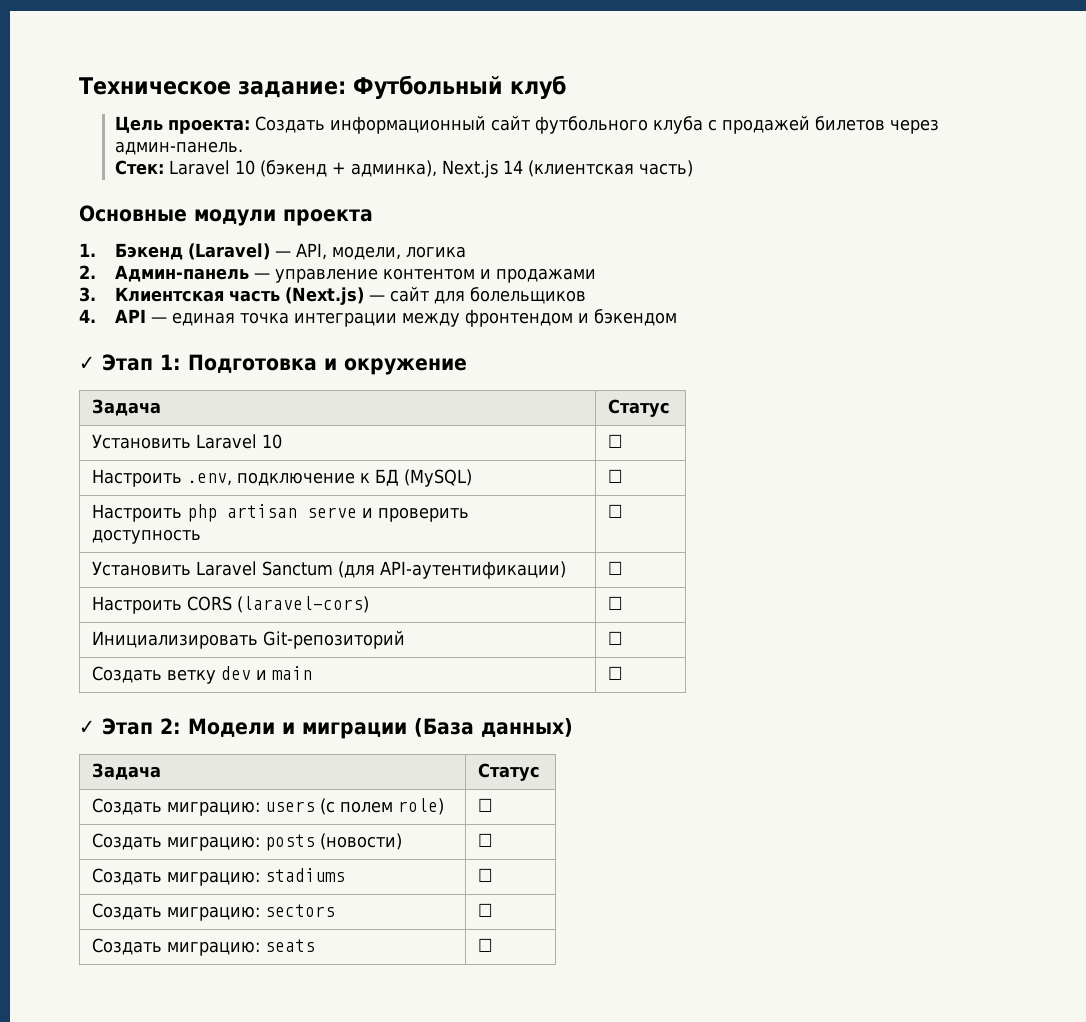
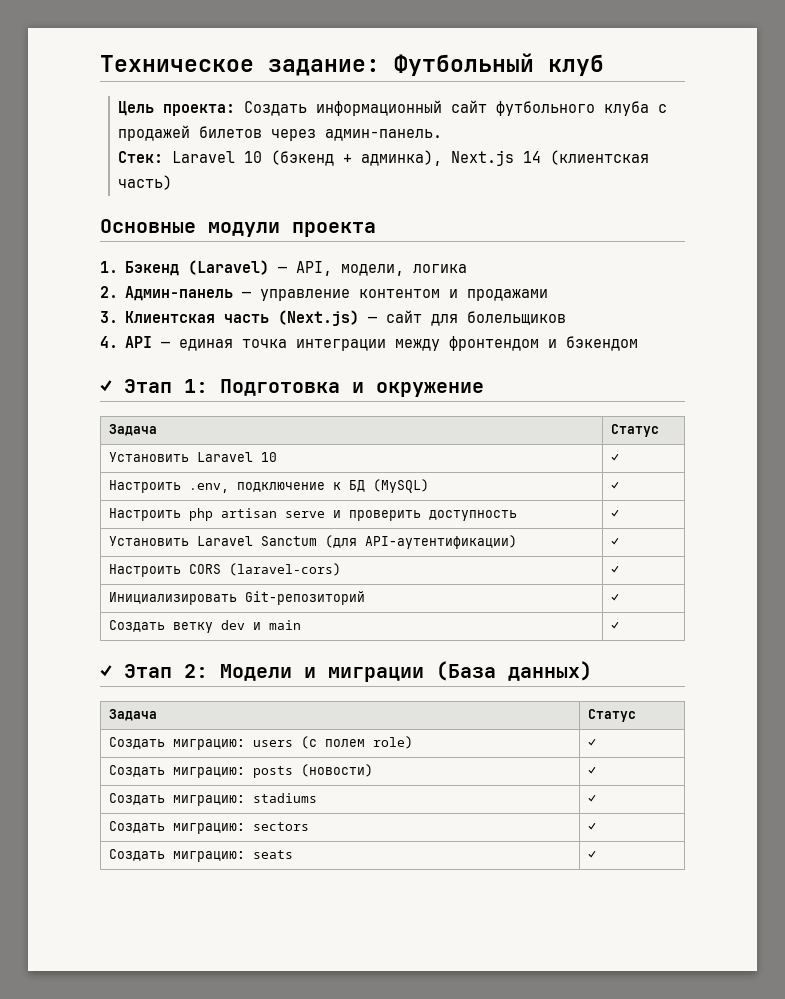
- Установить Laravel 10 | ☐
+ Установить Laravel 10 | ✓
- Настроить .env, подключение к БД (MySQL) | ☐
+ Настроить .env, подключение к БД (MySQL) | ✓
- Настроить php artisan serve и проверить доступность | ☐
+ Настроить php artisan serve и проверить доступность | ✓
- Установить Laravel Sanctum (для API-аутентификации) | ☐
+ Установить Laravel Sanctum (для API-аутентификации) | ✓
- Настроить CORS (laravel-cors) | ☐
+ Настроить CORS (laravel-cors) | ✓
- Инициализировать Git-репозиторий | ☐
+ Инициализировать Git-репозиторий | ✓
- Создать ветку dev и main | ☐
+ Создать ветку dev и main | ✓
- Создать миграцию: users (с полем role) | ☐
+ Создать миграцию: users (с полем role) | ✓
- Создать миграцию: posts (новости) | ☐
+ Создать миграцию: posts (новости) | ✓
- Создать миграцию: stadiums | ☐
+ Создать миграцию: stadiums | ✓
- Создать миграцию: sectors | ☐
+ Создать миграцию: sectors | ✓
- Создать миграцию: seats | ☐
+ Создать миграцию: seats | ✓

